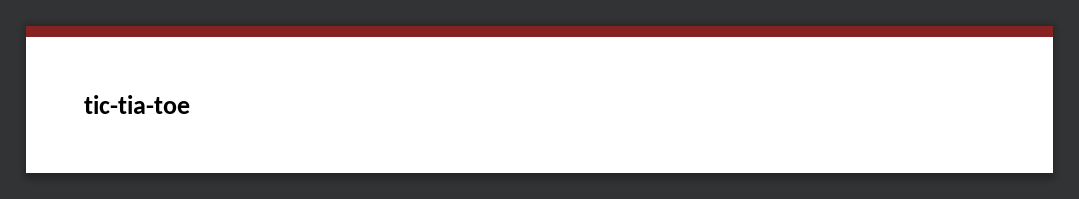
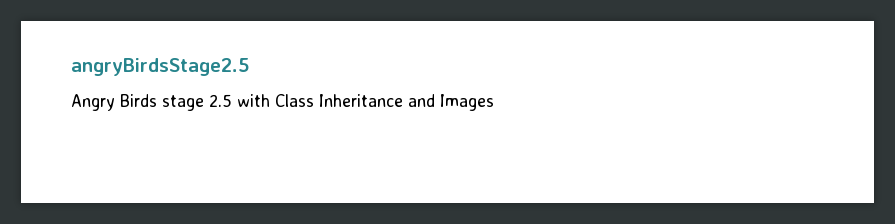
- tic-tia-toe
+ angryBirdsStage2.5
+ Angry Birds stage 2.5 with Class Inheritance and Images

